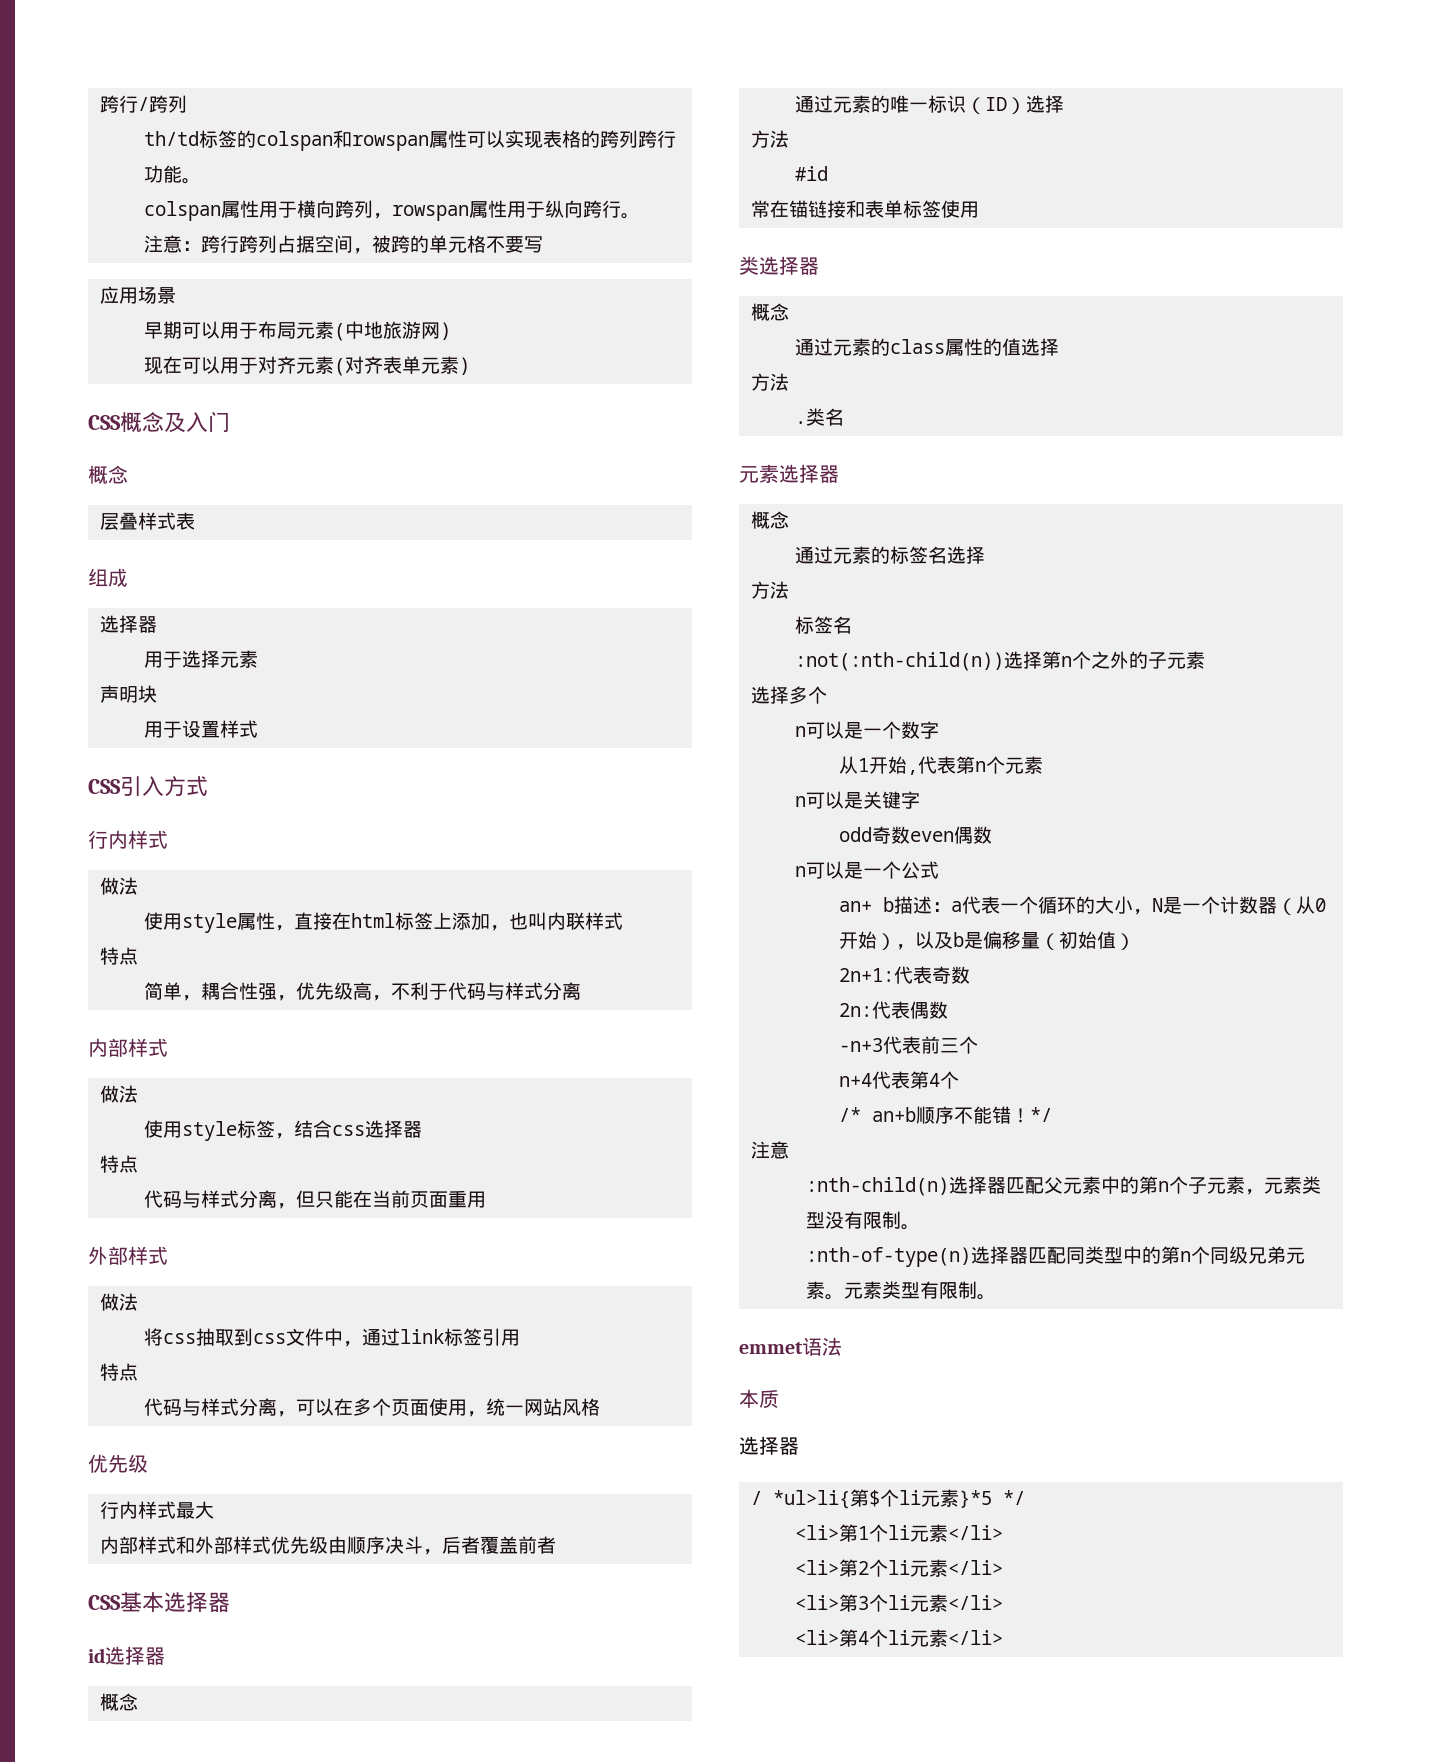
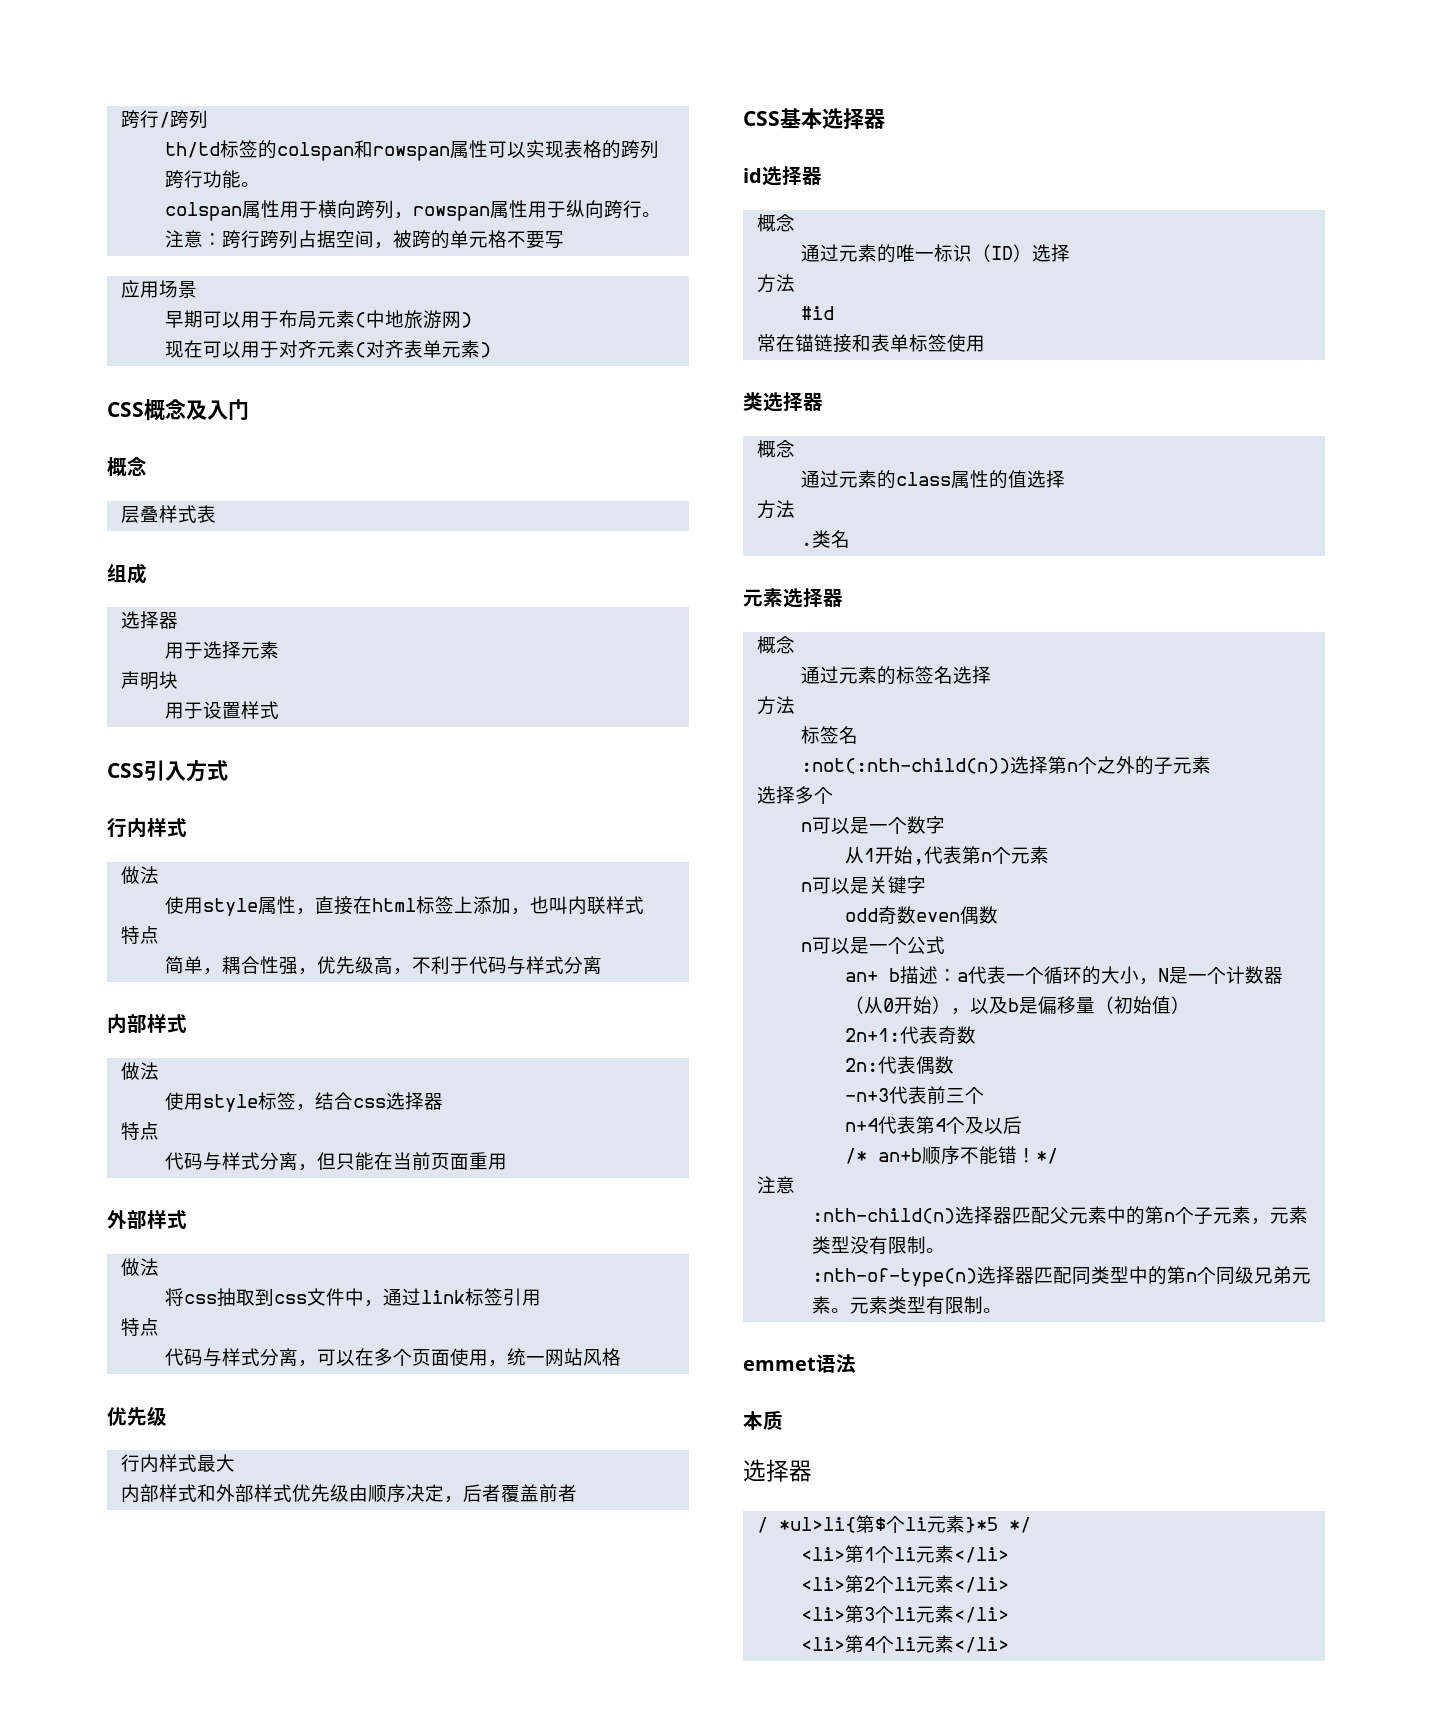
- 内部样式和外部样式优先级由顺序决斗，后者覆盖前者
+ 内部样式和外部样式优先级由顺序决定，后者覆盖前者
- n+4代表第4个
+ n+4代表第4个及以后

